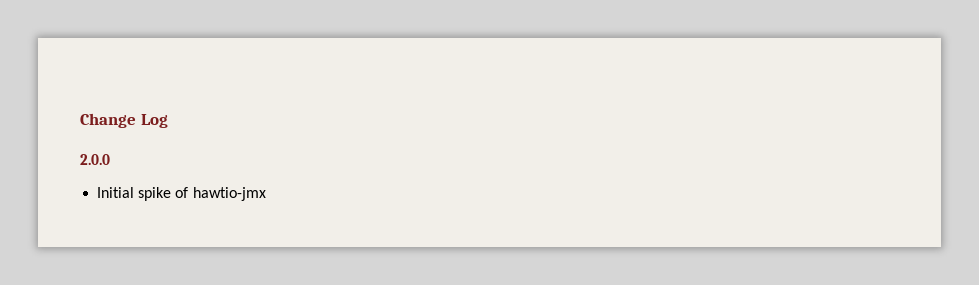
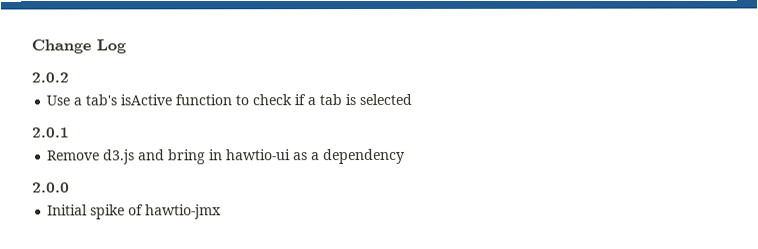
+ 2.0.2
+ Use a tab's isActive function to check if a tab is selected
+ 2.0.1
+ Remove d3.js and bring in hawtio-ui as a dependency

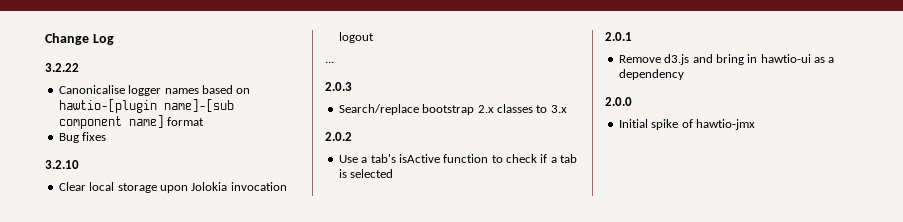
+ 3.2.22
+ Canonicalise logger names based on hawtio-[plugin name]-[sub component name] format
+ Bug fixes
+ 3.2.10
+ Clear local storage upon Jolokia invocation logout
+ ...
+ 2.0.3
+ Search/replace bootstrap 2.x classes to 3.x

